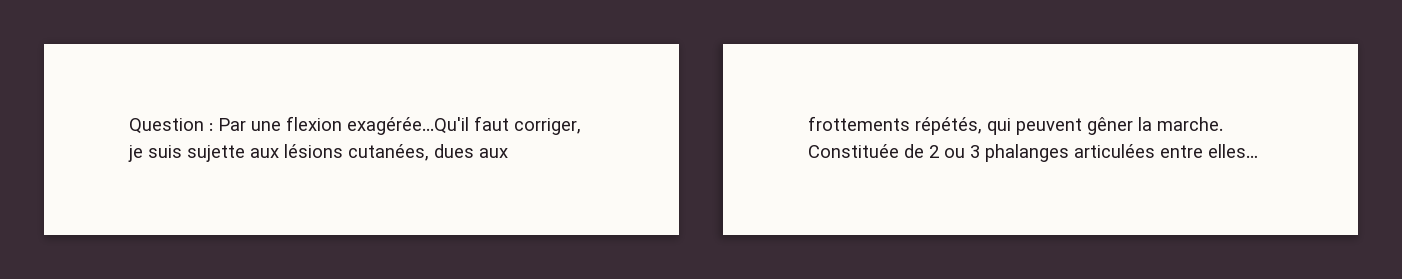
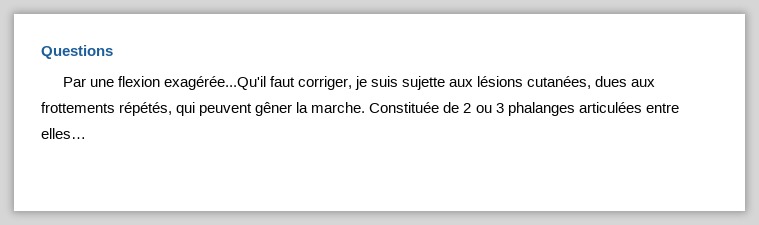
- Question : Par une flexion exagérée...Qu'il faut corriger, je suis sujette aux lésions cutanées, dues aux frottements répétés, qui peuvent gêner la marche.
+ Questions
+ Par une flexion exagérée...Qu'il faut corriger, je suis sujette aux lésions cutanées, dues aux frottements répétés, qui peuvent gêner la marche.

